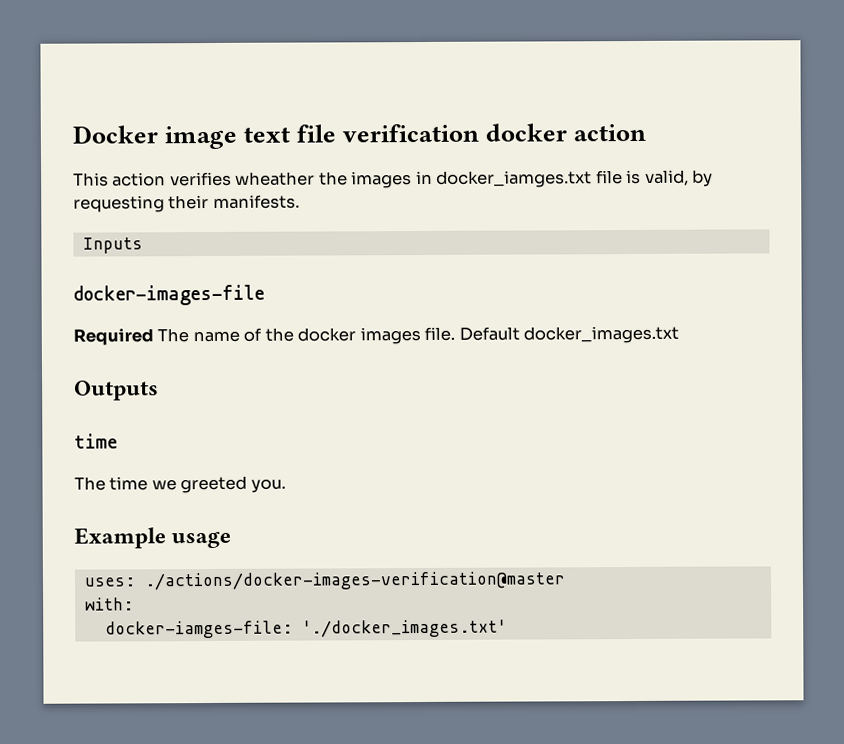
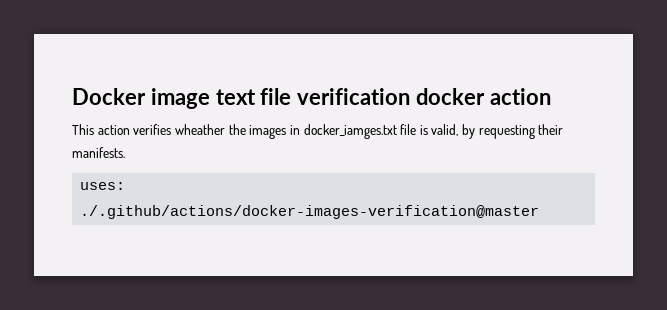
- Inputs
- docker-images-file
- Required The name of the docker images file. Default docker_images.txt
- Outputs
- time
- The time we greeted you.
- Example usage
- uses: ./actions/docker-images-verification@master
- with:
- docker-iamges-file: './docker_images.txt'
+ uses: ./.github/actions/docker-images-verification@master

